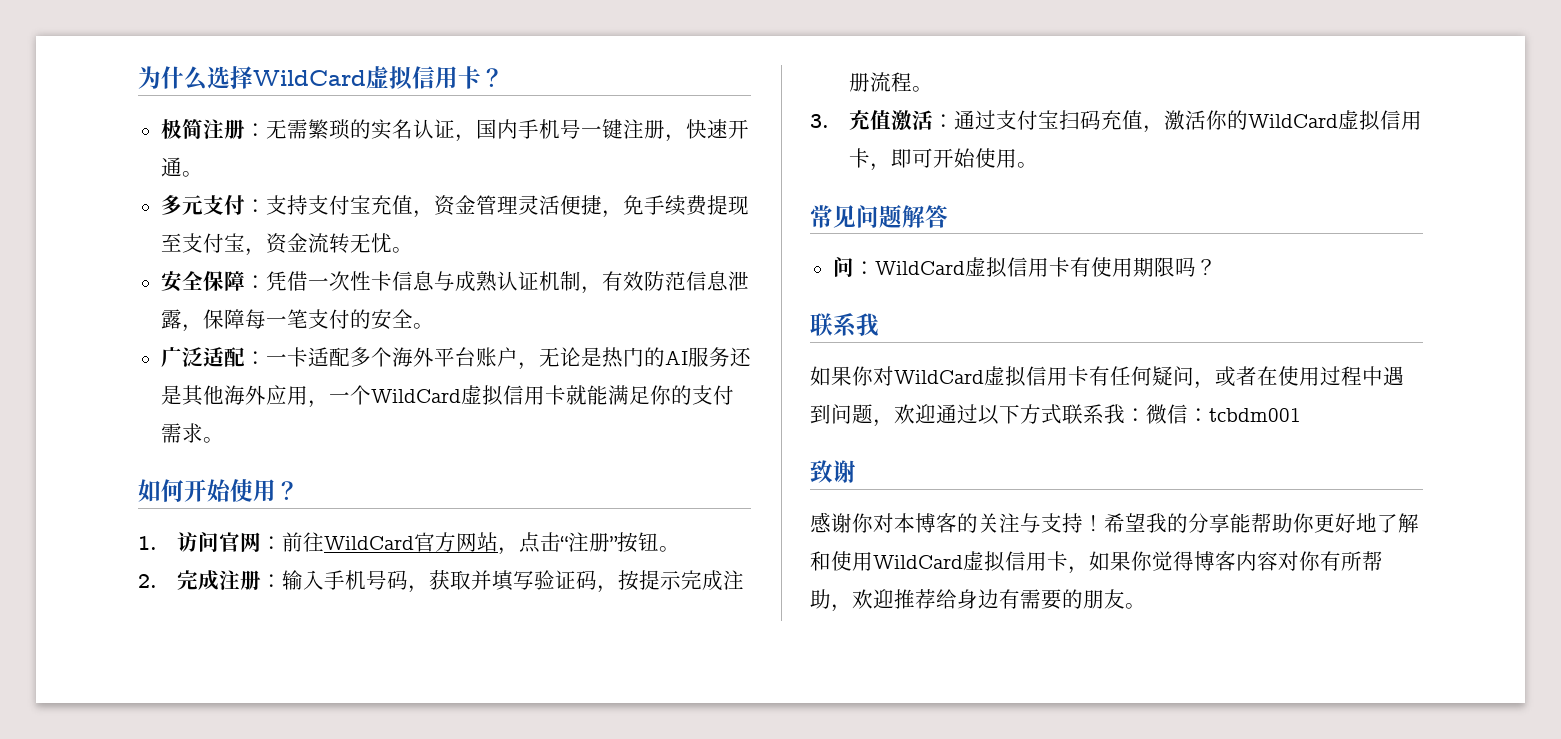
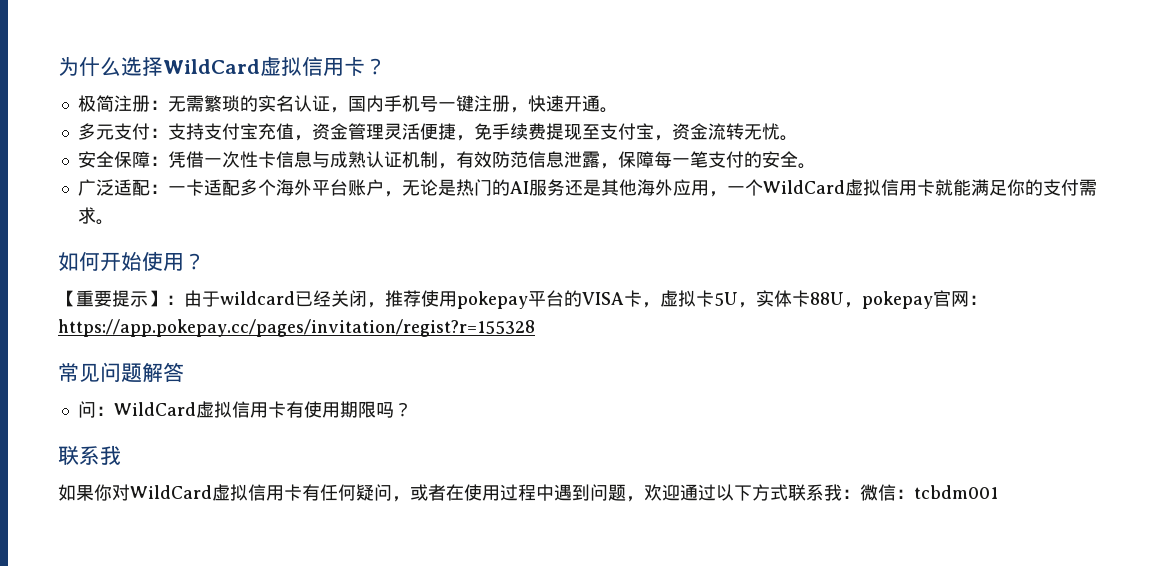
- 1.访问官网：前往WildCard官方网站，点击“注册”按钮。
- 2.完成注册：输入手机号码，获取并填写验证码，按提示完成注册流程。
- 3.充值激活：通过支付宝扫码充值，激活你的WildCard虚拟信用卡，即可开始使用。
+ 【重要提示】：由于wildcard已经关闭，推荐使用pokepay平台的VISA卡，虚拟卡5U，实体卡88U，pokepay官网：https://app.pokepay.cc/pages/invitation/regist?r=155328
- 致谢
- 感谢你对本博客的关注与支持！希望我的分享能帮助你更好地了解和使用WildCard虚拟信用卡，如果你觉得博客内容对你有所帮助，欢迎推荐给身边有需要的朋友。

